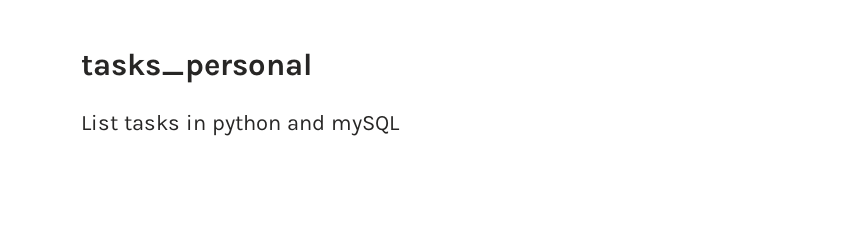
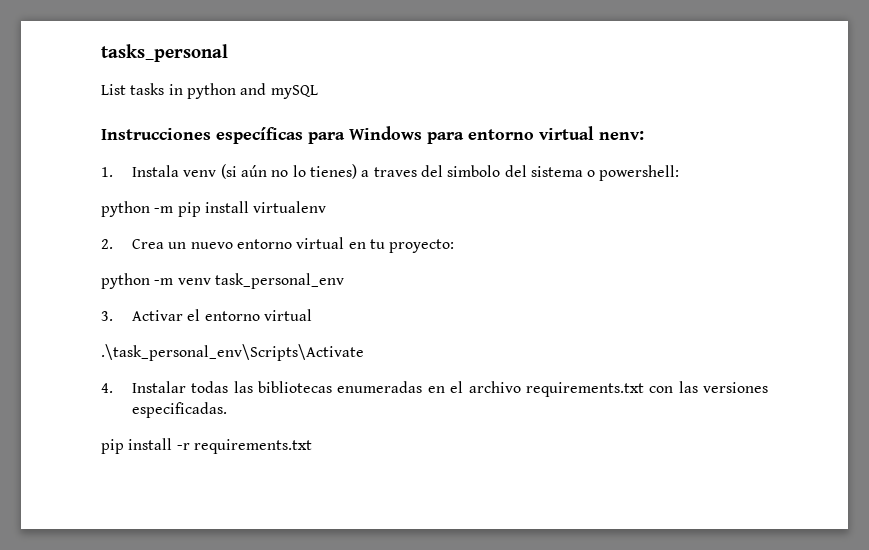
+ Instrucciones específicas para Windows para entorno virtual nenv:
+ 1. Instala venv (si aún no lo tienes) a traves del simbolo del sistema o powershell:
+ python -m pip install virtualenv
+ 2. Crea un nuevo entorno virtual en tu proyecto:
+ python -m venv task_personal_env
+ 3. Activar el entorno virtual
+ .\task_personal_env\Scripts\Activate
+ 4. Instalar todas las bibliotecas enumeradas en el archivo requirements.txt con las versiones especificadas.
+ pip install -r requirements.txt

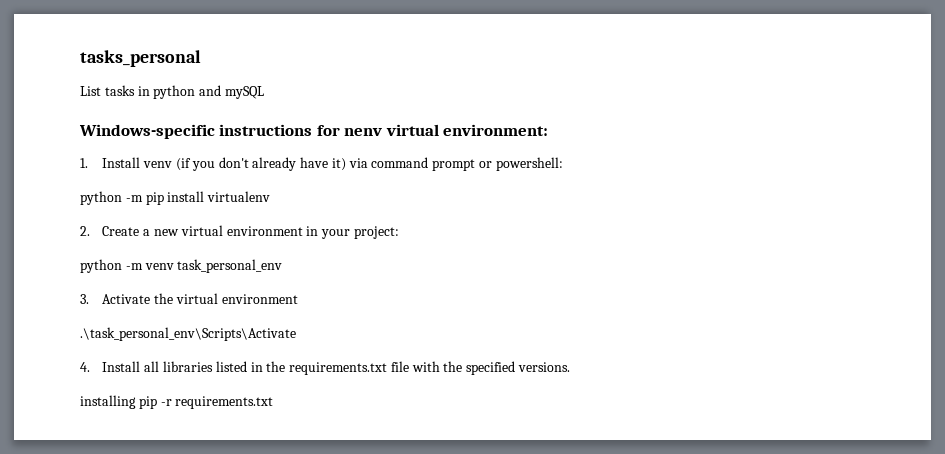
- Instrucciones específicas para Windows para entorno virtual nenv:
- 1. Instala venv (si aún no lo tienes) a traves del simbolo del sistema o powershell:
+ Windows-specific instructions for nenv virtual environment:
+ 1. Install venv (if you don't already have it) via command prompt or powershell:
- 2. Crea un nuevo entorno virtual en tu proyecto:
+ 2. Create a new virtual environment in your project:
- 3. Activar el entorno virtual
+ 3. Activate the virtual environment
- 4. Instalar todas las bibliotecas enumeradas en el archivo requirements.txt con las versiones especificadas.
- pip install -r requirements.txt
+ 4. Install all libraries listed in the requirements.txt file with the specified versions.
+ installing pip -r requirements.txt

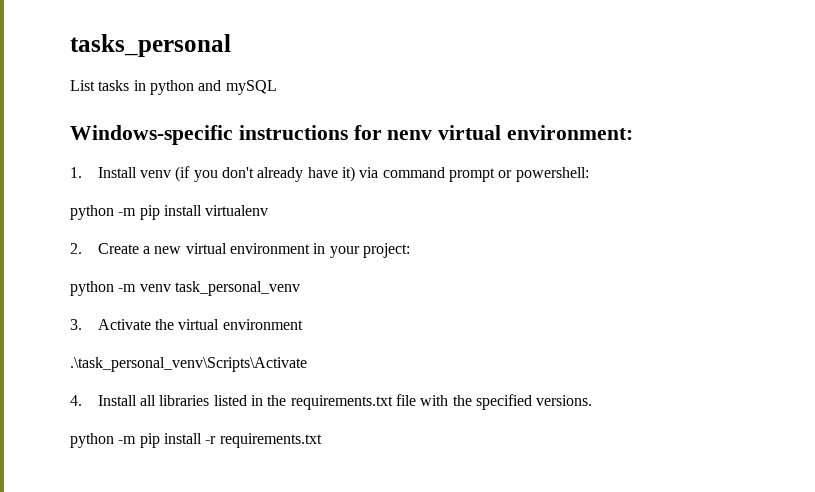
- python -m venv task_personal_env
+ python -m venv task_personal_venv
- .\task_personal_env\Scripts\Activate
+ .\task_personal_venv\Scripts\Activate
- installing pip -r requirements.txt
+ python -m pip install -r requirements.txt

